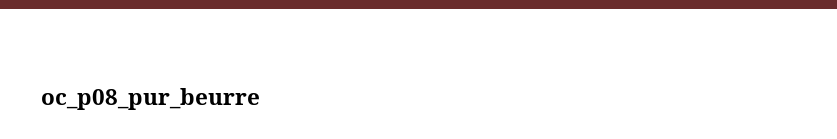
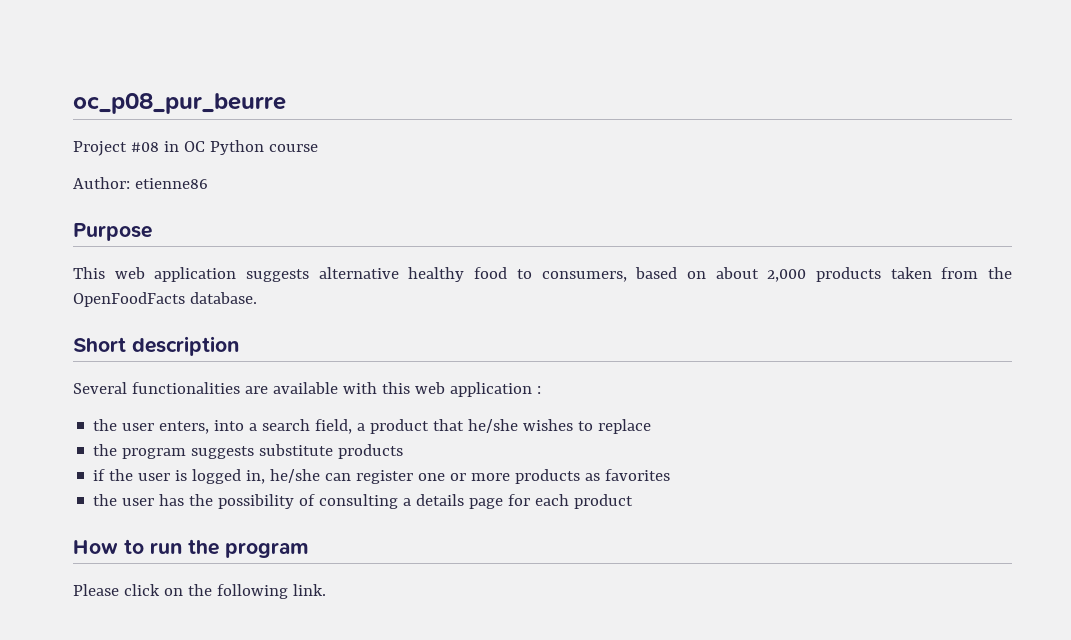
+ Project #08 in OC Python course
+ Author: etienne86
+ Purpose
+ This web application suggests alternative healthy food to consumers, based on about 2,000 products taken from the OpenFoodFacts database.
+ Short description
+ Several functionalities are available with this web application :
+ the user enters, into a search field, a product that he/she wishes to replace
+ the program suggests substitute products
+ if the user is logged in, he/she can register one or more products as favorites
+ the user has the possibility of consulting a details page for each product
+ How to run the program
+ Please click on the following link.

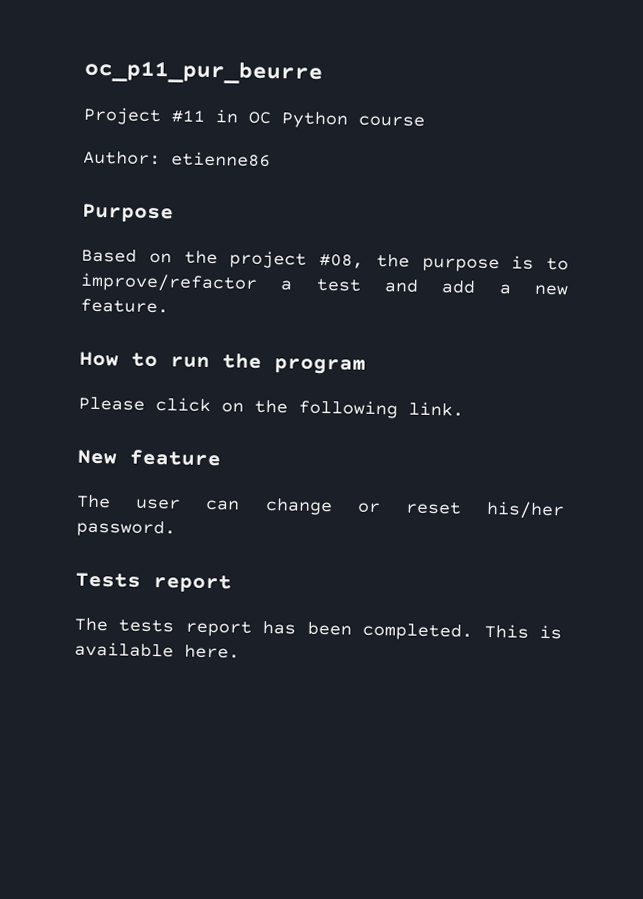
- oc_p08_pur_beurre
+ oc_p11_pur_beurre
- Project #08 in OC Python course
+ Project #11 in OC Python course
- This web application suggests alternative healthy food to consumers, based on about 2,000 products taken from the OpenFoodFacts database.
- Short description
- Several functionalities are available with this web application :
- the user enters, into a search field, a product that he/she wishes to replace
- the program suggests substitute products
- if the user is logged in, he/she can register one or more products as favorites
- the user has the possibility of consulting a details page for each product
+ Based on the project #08, the purpose is to improve/refactor a test and add a new feature.
+ New feature
+ The user can change or reset his/her password.
+ Tests report
+ The tests report has been completed. This is available here.

